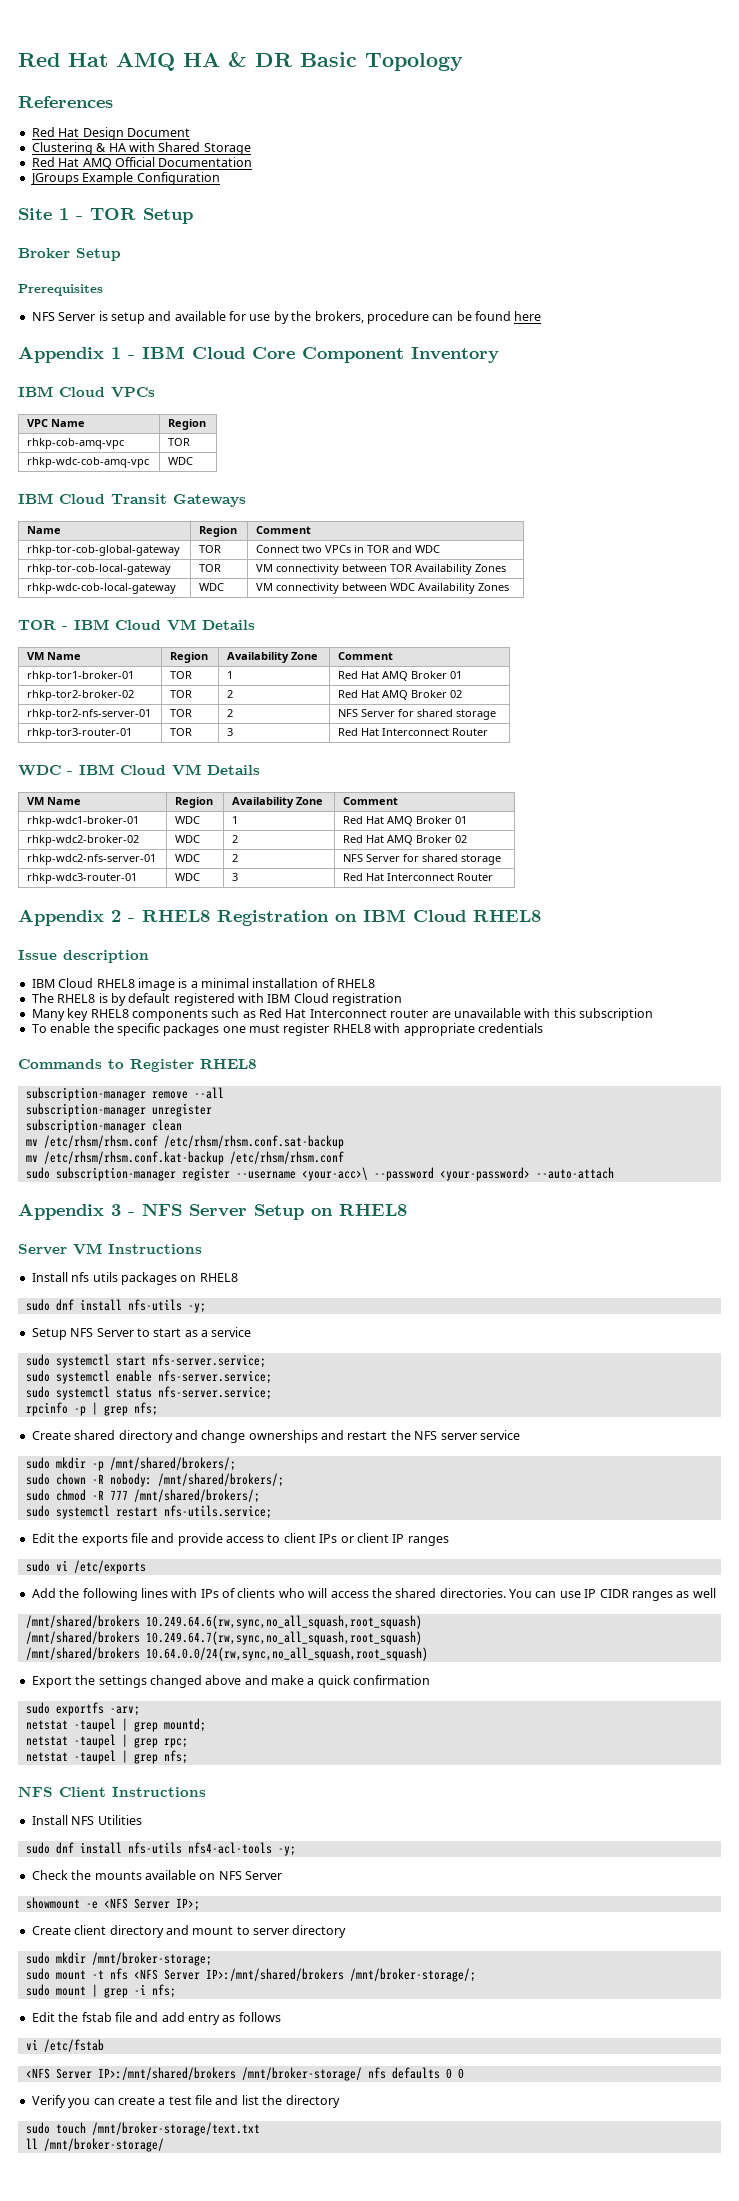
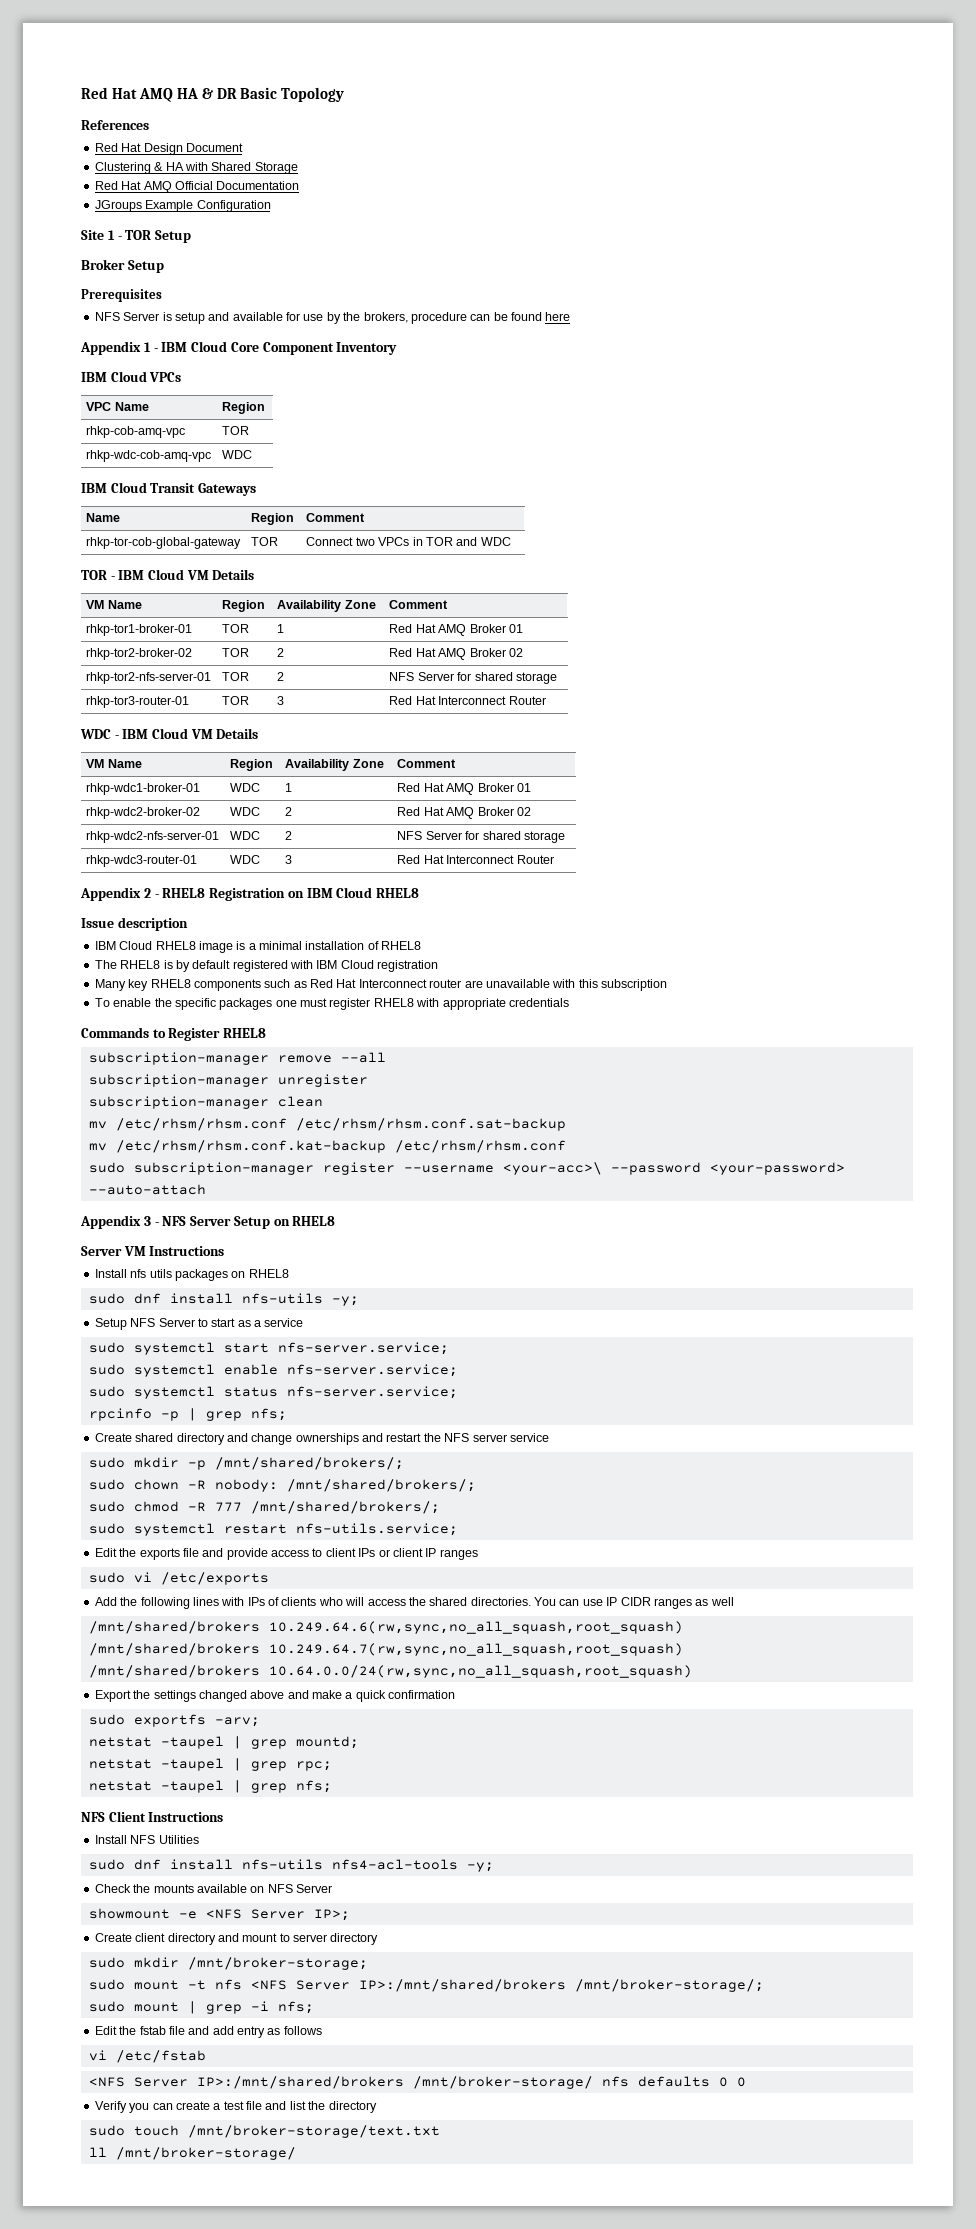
- rhkp-tor-cob-local-gateway | TOR | VM connectivity between TOR Availability Zones
- rhkp-wdc-cob-local-gateway | WDC | VM connectivity between WDC Availability Zones

